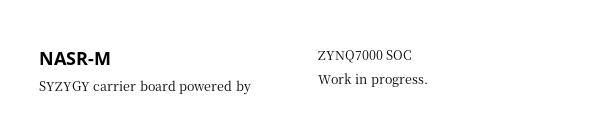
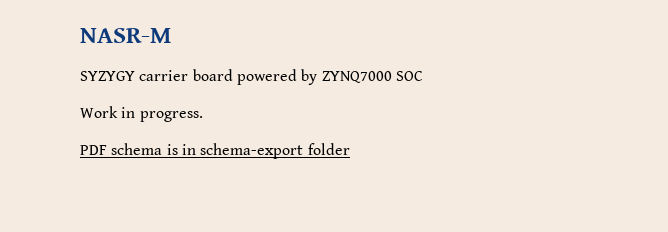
+ PDF schema is in schema-export folder

